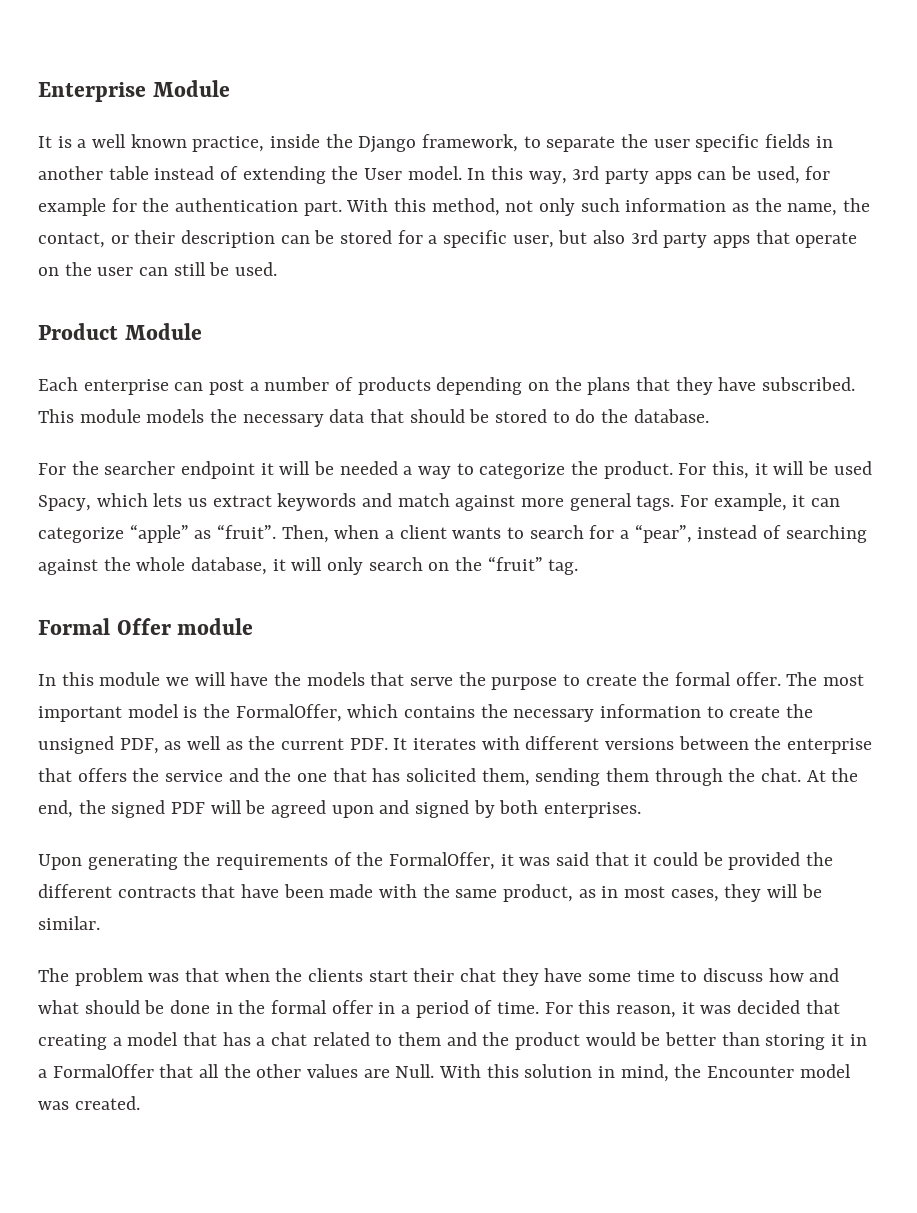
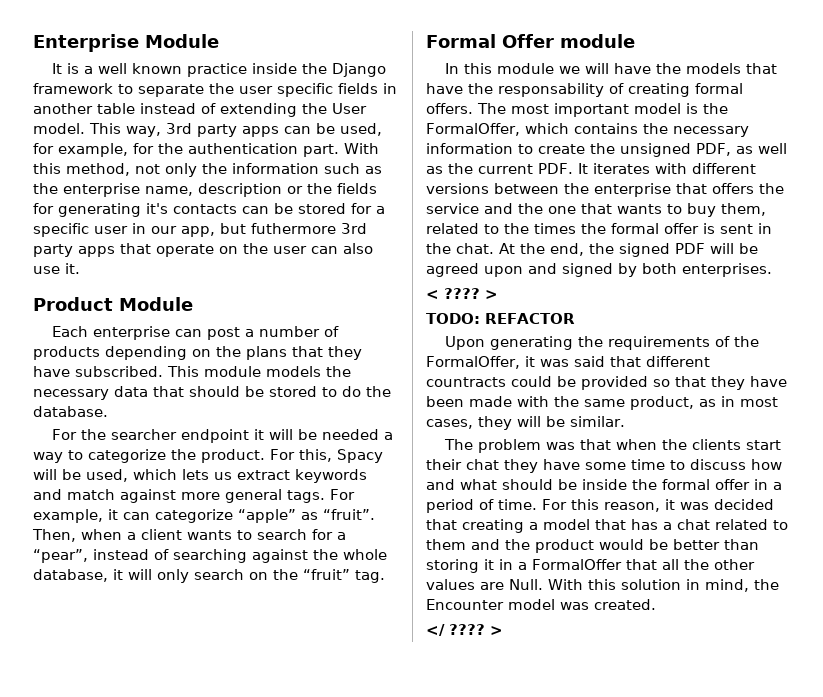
- It is a well known practice, inside the Django framework, to separate the user specific fields in another table instead of extending the User model.
+ It is a well known practice inside the Django framework to separate the user specific fields in another table instead of extending the User model.
- In this way, 3rd party apps can be used, for example for the authentication part.
+ This way, 3rd party apps can be used, for example, for the authentication part.
- With this method, not only such information as the name, the contact, or their description can be stored for a specific user, but also 3rd party apps that operate on the user can still be used.
+ With this method, not only the information such as the enterprise name, description or the fields for generating it's contacts can be stored for a specific user in our app, but futhermore 3rd party apps that operate on the user can also use it.
- For this, it will be used Spacy, which lets us extract keywords and match against more general tags.
+ For this, Spacy will be used, which lets us extract keywords and match against more general tags.
- In this module we will have the models that serve the purpose to create the formal offer.
+ In this module we will have the models that have the responsability of creating formal offers.
- The most important model is the FormalOffer, which contains the necessary information to create the unsigned PDF, as well as the current PDF. It iterates with different versions between the enterprise that offers the service and the one that has solicited them, sending them through the chat.
+ The most important model is the FormalOffer, which contains the necessary information to create the unsigned PDF, as well as the current PDF. It iterates with different versions between the enterprise that offers the service and the one that wants to buy them, related to the times the formal offer is sent in the chat.
+ < ???? >
+ TODO: REFACTOR
- Upon generating the requirements of the FormalOffer, it was said that it could be provided the different contracts that have been made with the same product, as in most cases, they will be similar.
+ Upon generating the requirements of the FormalOffer, it was said that different countracts could be provided so that they have been made with the same product, as in most cases, they will be similar.
- The problem was that when the clients start their chat they have some time to discuss how and what should be done in the formal offer in a period of time.
+ The problem was that when the clients start their chat they have some time to discuss how and what should be inside the formal offer in a period of time.
+ </ ???? >

